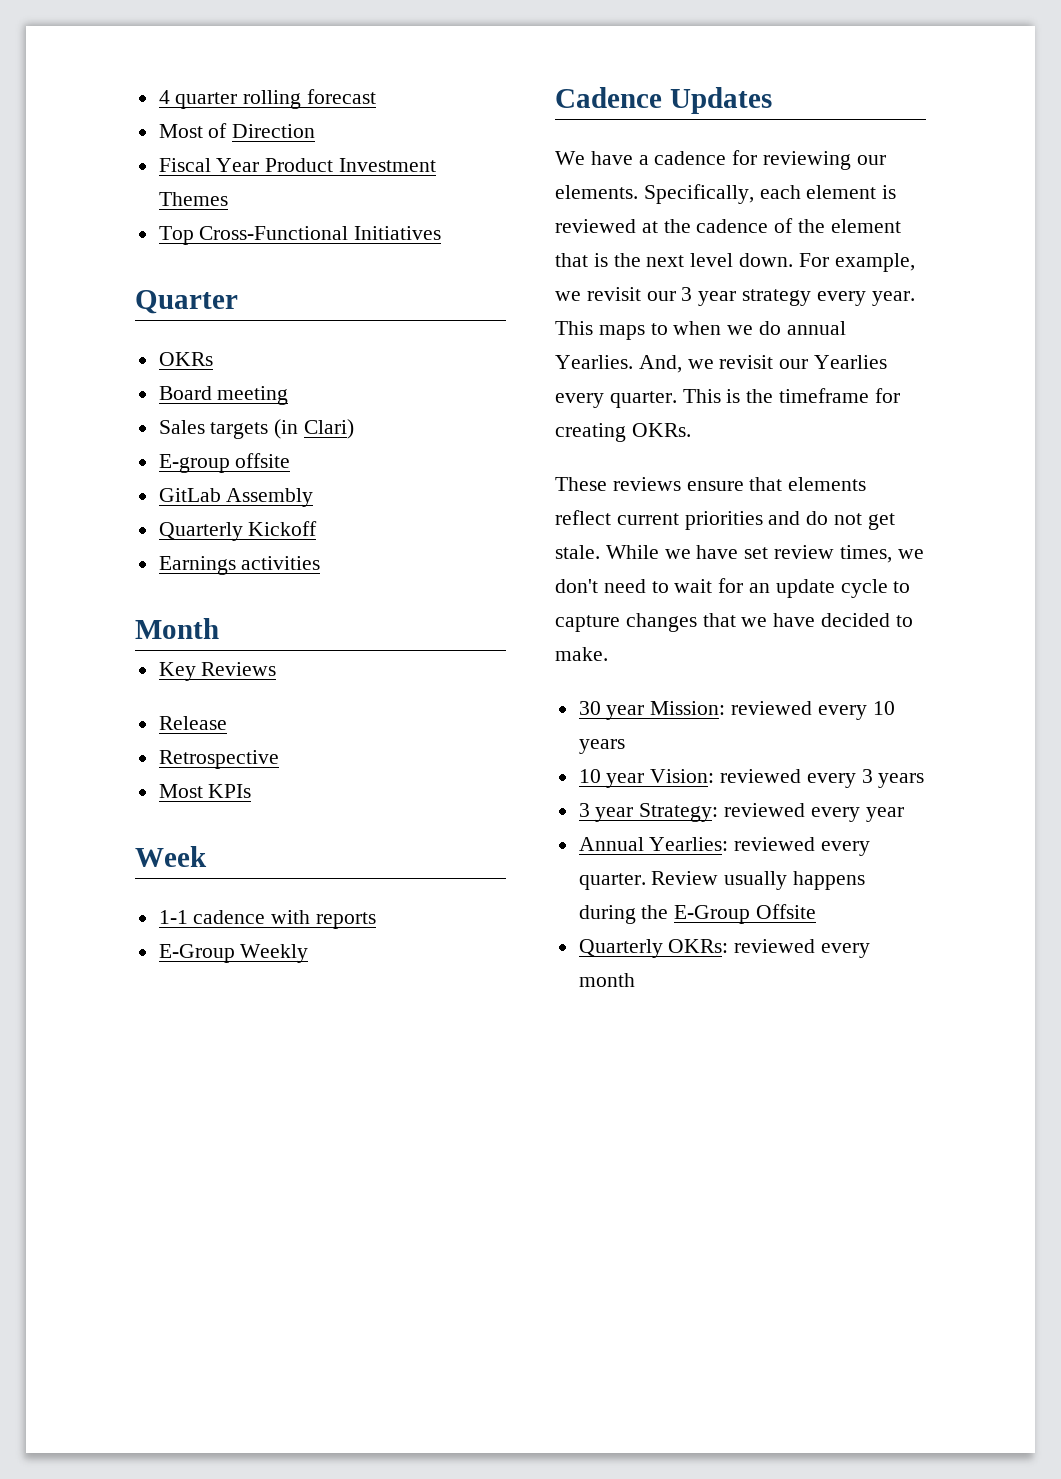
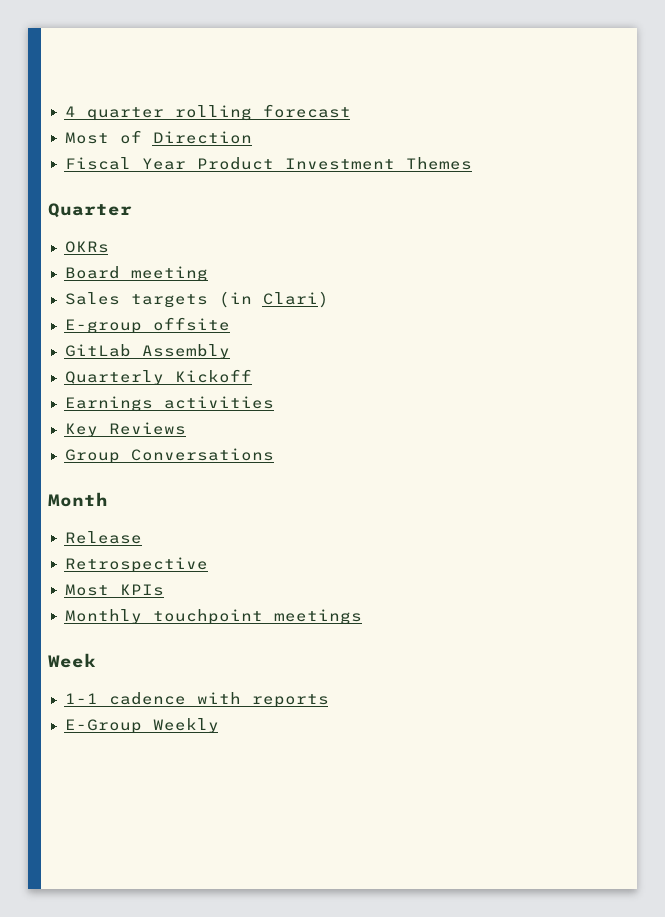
- Top Cross-Functional Initiatives
- Month
+ Group Conversations
+ Month
+ Monthly touchpoint meetings
- Cadence Updates
- We have a cadence for reviewing our elements. Specifically, each element is reviewed at the cadence of the element that is the next level down. For example, we revisit our 3 year strategy every year. This maps to when we do annual Yearlies. And, we revisit our Yearlies every quarter. This is the timeframe for creating OKRs.
- These reviews ensure that elements reflect current priorities and do not get stale. While we have set review times, we don't need to wait for an update cycle to capture changes that we have decided to make.
- 30 year Mission: reviewed every 10 years
- 10 year Vision: reviewed every 3 years
- 3 year Strategy: reviewed every year
- Annual Yearlies: reviewed every quarter. Review usually happens during the E-Group Offsite
- Quarterly OKRs: reviewed every month

